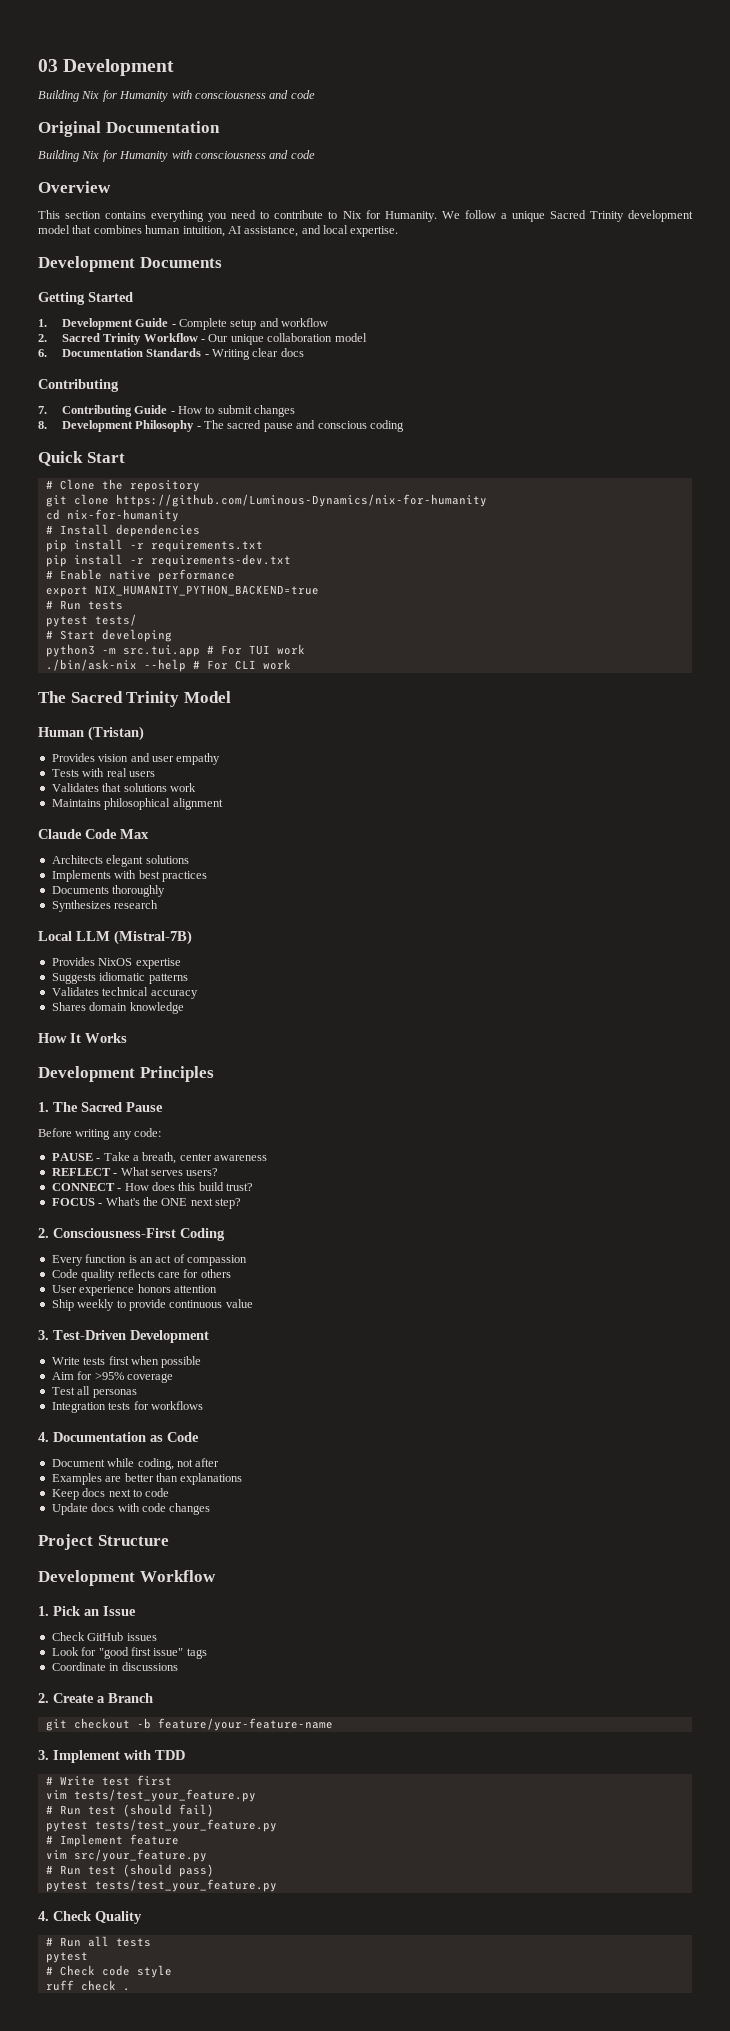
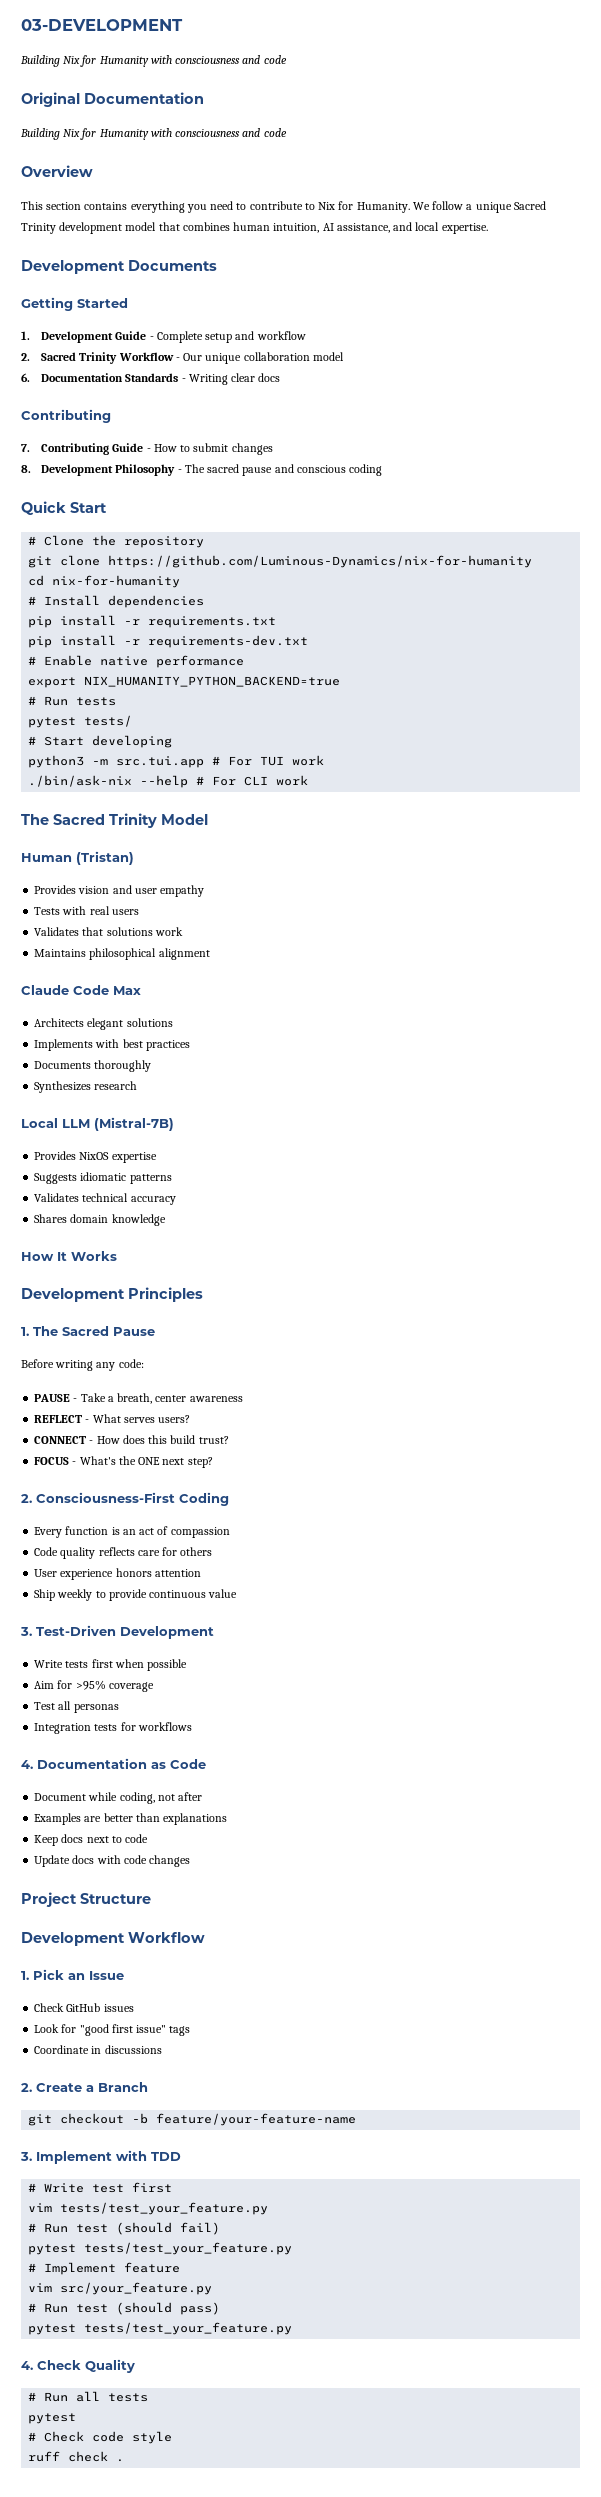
- 03 Development
+ 03-DEVELOPMENT

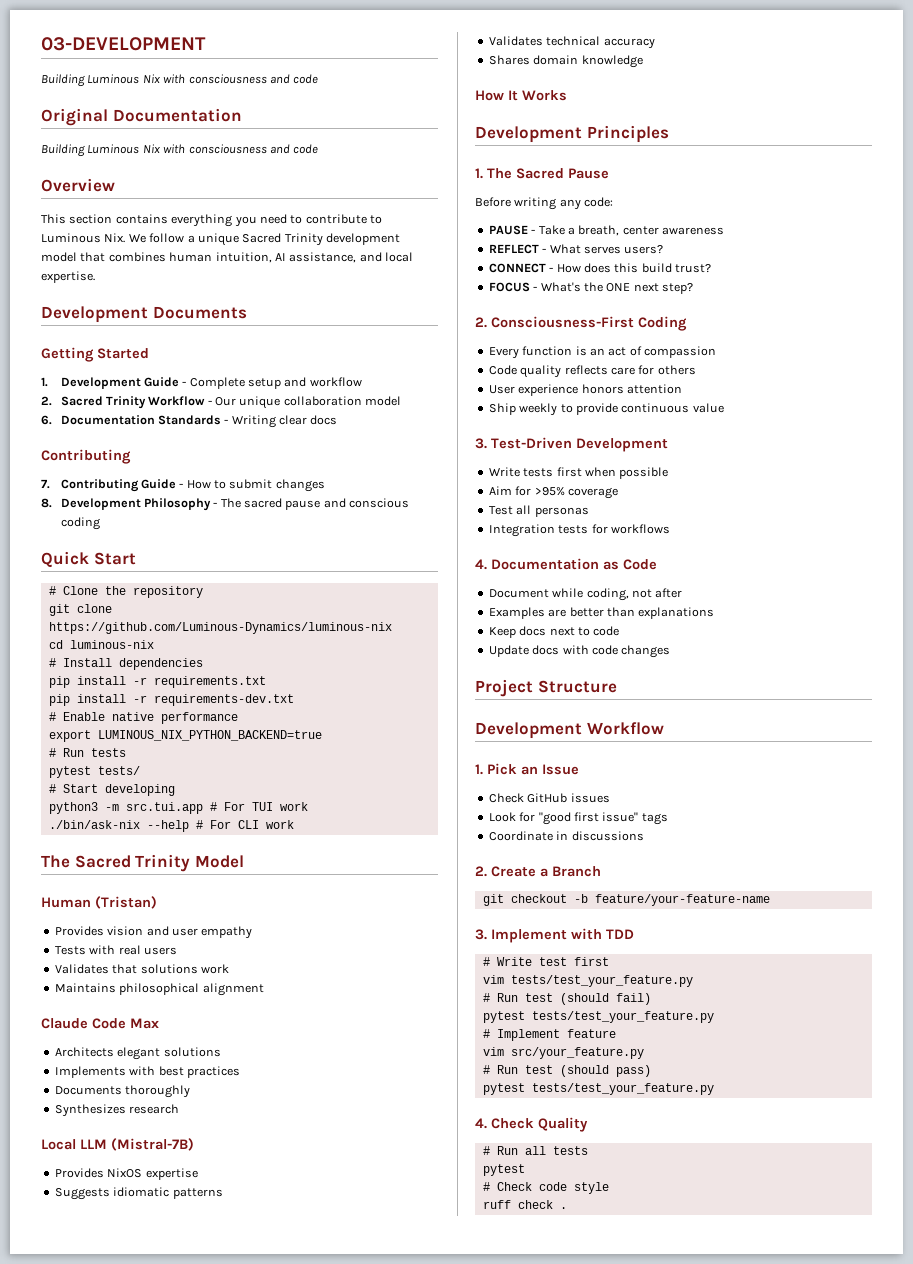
  03-DEVELOPMENT
- Building Nix for Humanity with consciousness and code
+ Building Luminous Nix with consciousness and code
  Original Documentation
- Building Nix for Humanity with consciousness and code
+ Building Luminous Nix with consciousness and code
- This section contains everything you need to contribute to Nix for Humanity. We follow a unique Sacred Trinity development model that combines human intuition, AI assistance, and local expertise.
+ This section contains everything you need to contribute to Luminous Nix. We follow a unique Sacred Trinity development model that combines human intuition, AI assistance, and local expertise.
- git clone https://github.com/Luminous-Dynamics/nix-for-humanity
+ git clone https://github.com/Luminous-Dynamics/luminous-nix
- cd nix-for-humanity
+ cd luminous-nix
- export NIX_HUMANITY_PYTHON_BACKEND=true
+ export LUMINOUS_NIX_PYTHON_BACKEND=true

